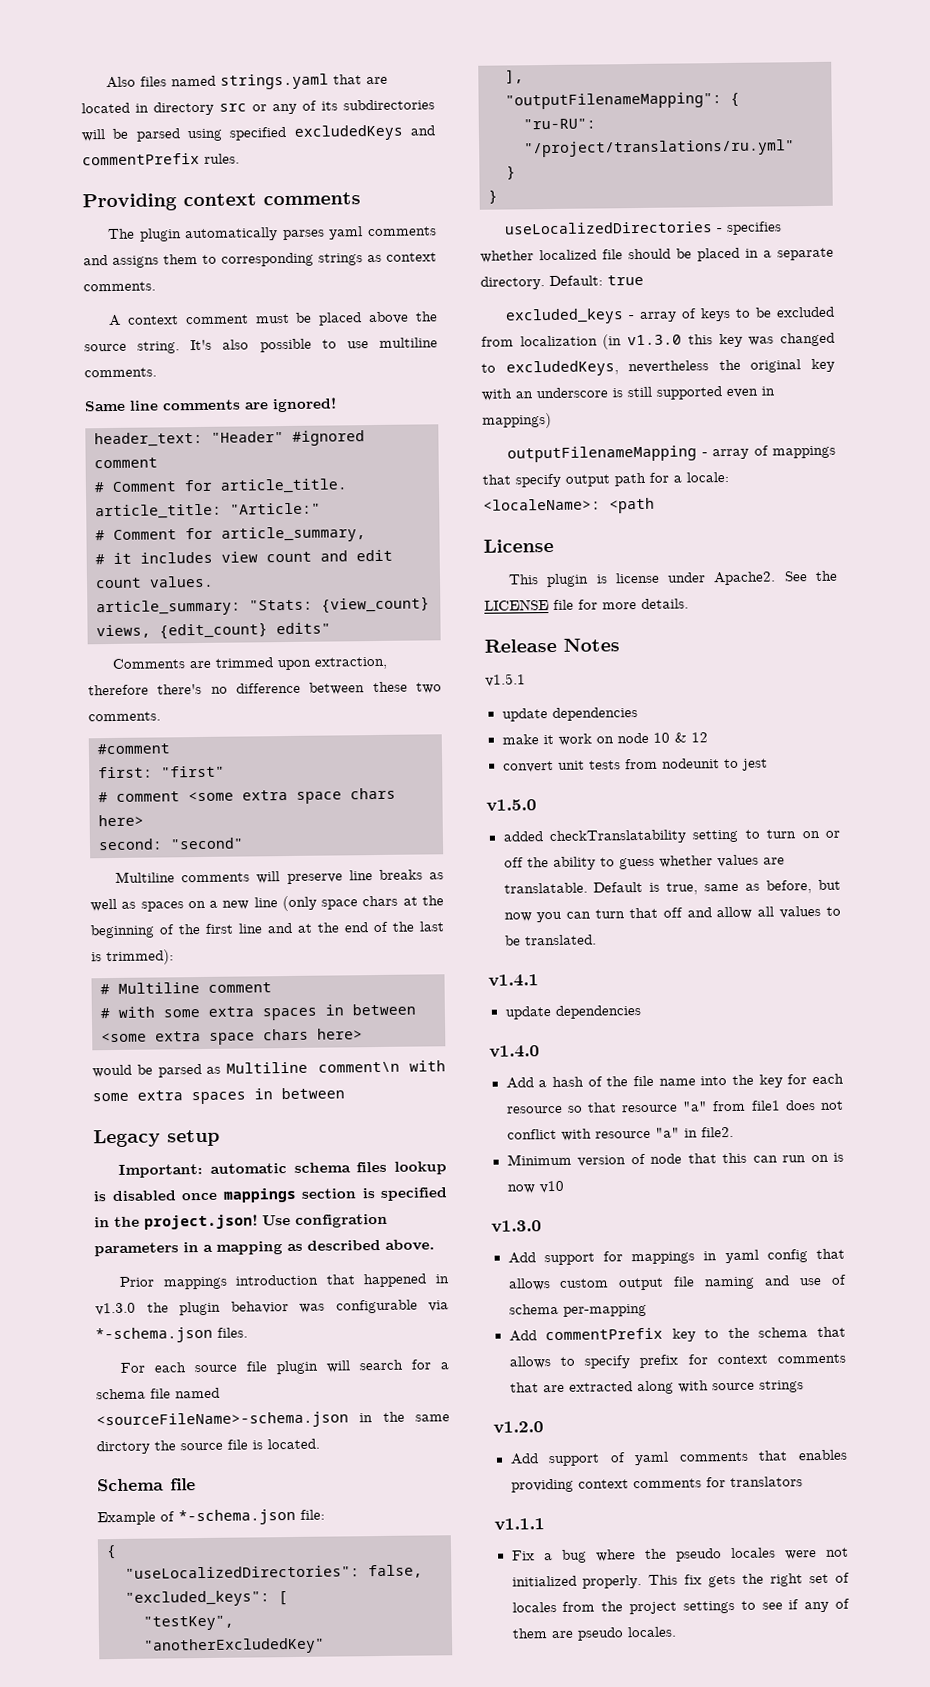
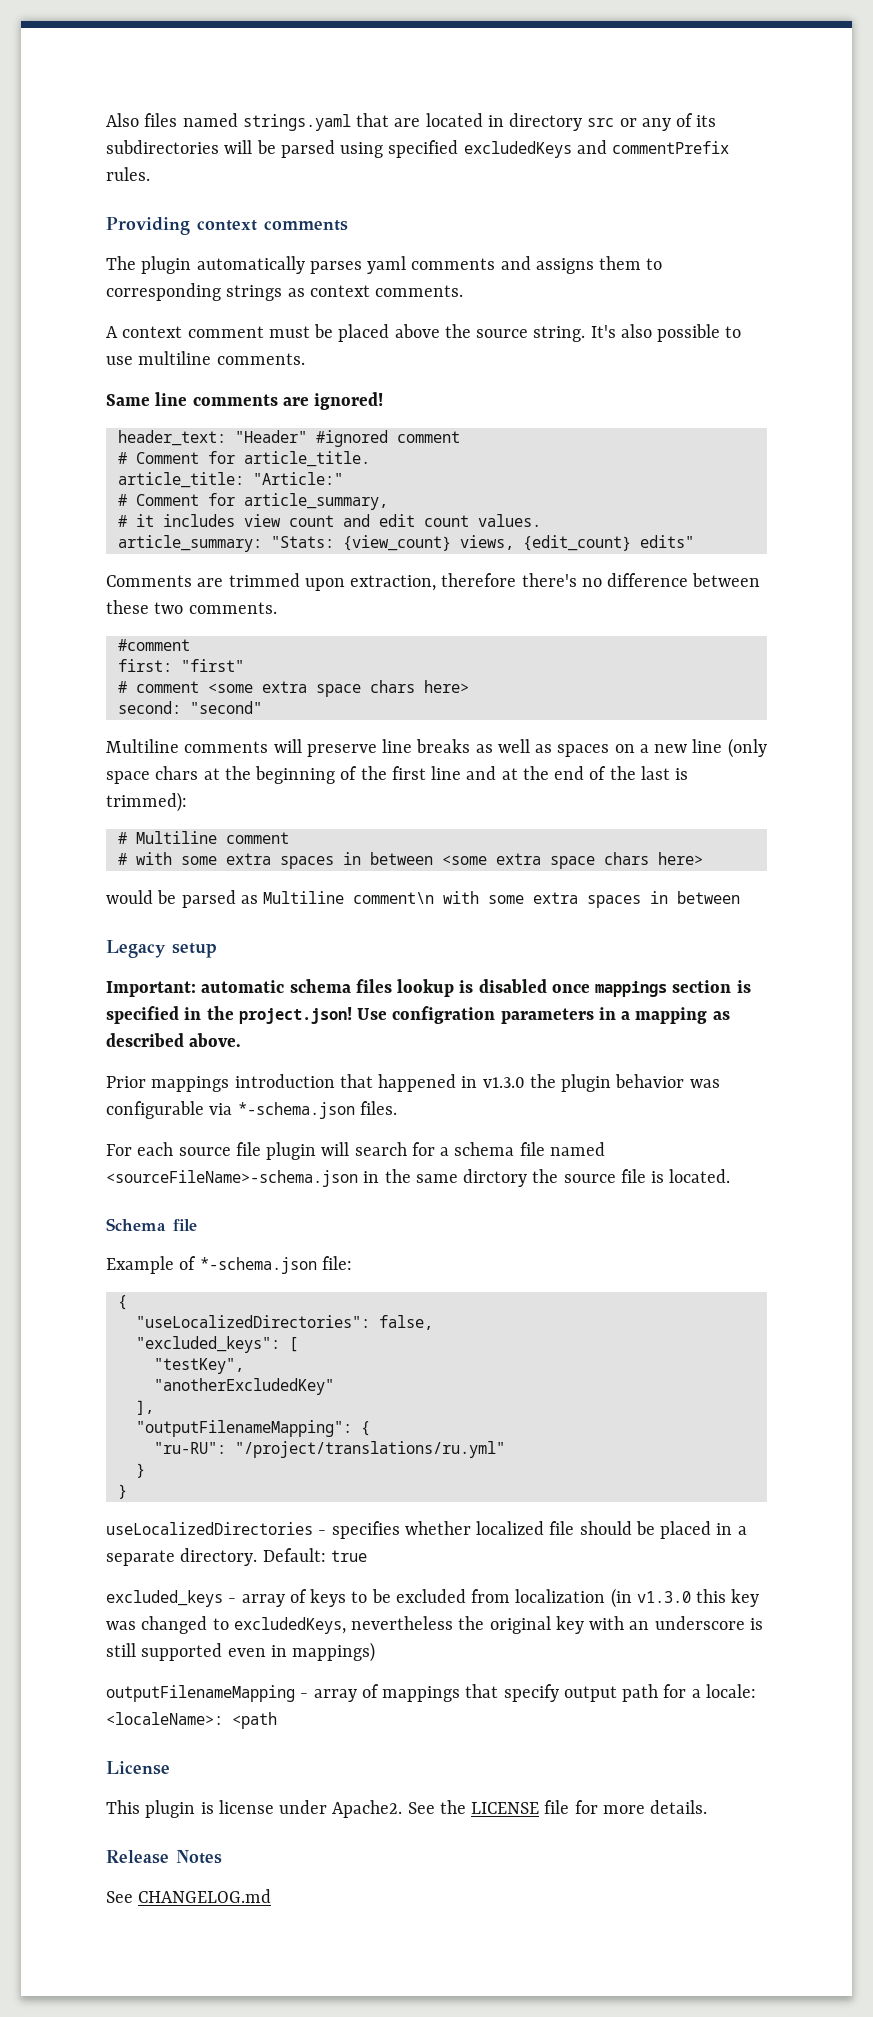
- v1.5.1
- update dependencies
- make it work on node 10 & 12
- convert unit tests from nodeunit to jest
- v1.5.0
- added checkTranslatability setting to turn on or off the ability to guess whether values are translatable. Default is true, same as before, but now you can turn that off and allow all values to be translated.
- v1.4.1
- update dependencies
- v1.4.0
- Add a hash of the file name into the key for each resource so that resource "a" from file1 does not conflict with resource "a" in file2.
- Minimum version of node that this can run on is now v10
- v1.3.0
- Add support for mappings in yaml config that allows custom output file naming and use of schema per-mapping
- Add commentPrefix key to the schema that allows to specify prefix for context comments that are extracted along with source strings
- v1.2.0
- Add support of yaml comments that enables providing context comments for translators
- v1.1.1
- Fix a bug where the pseudo locales were not initialized properly. This fix gets the right set of locales from the project settings to see if any of them are pseudo locales.
+ See CHANGELOG.md

